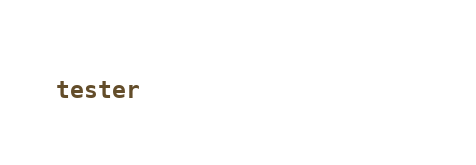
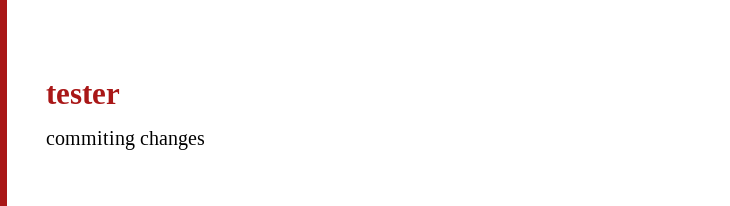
+ commiting changes

